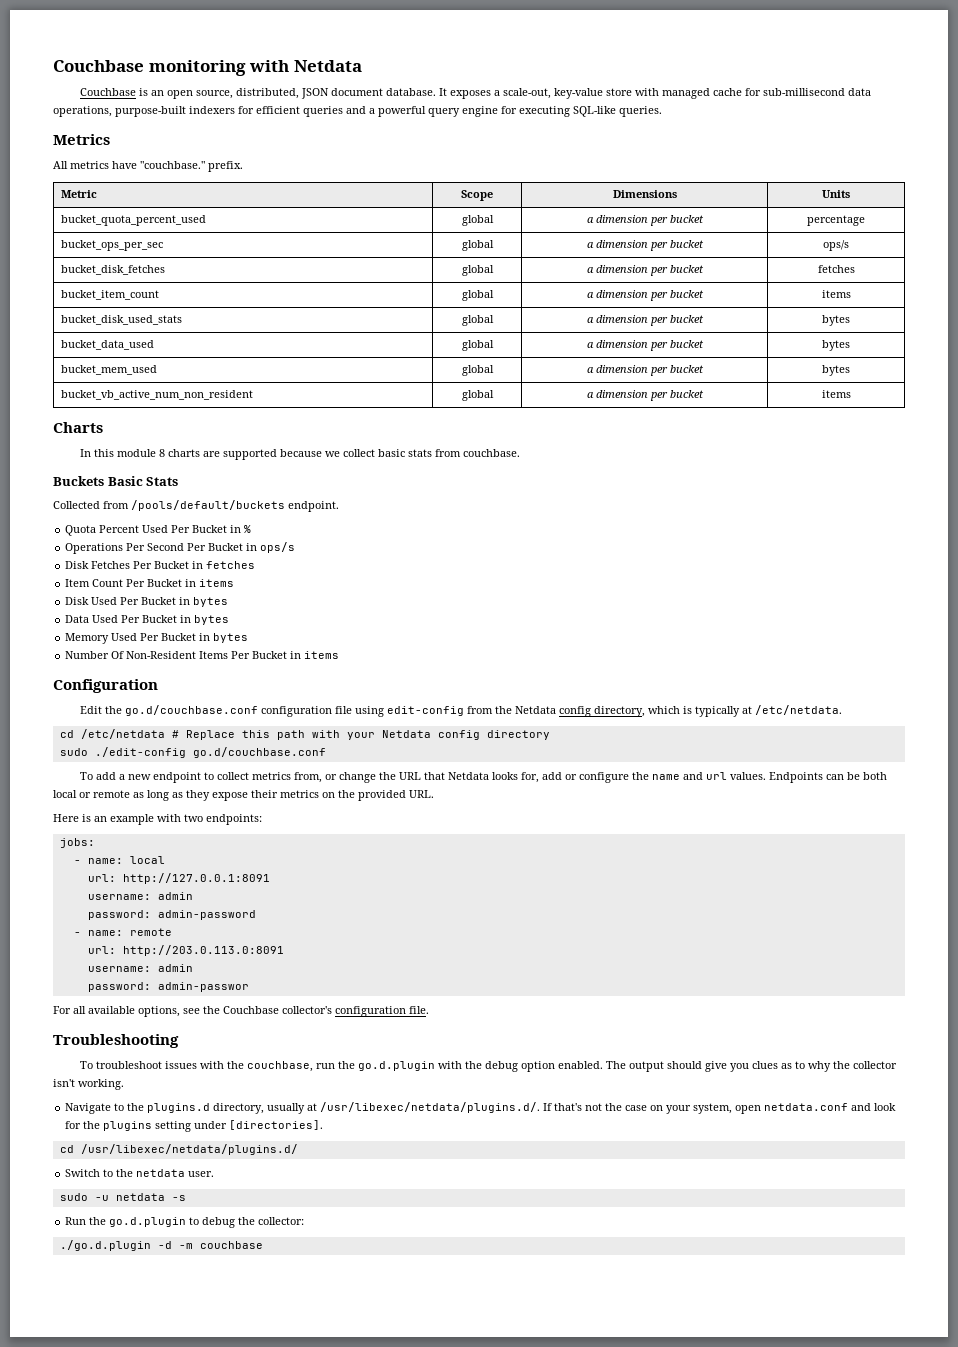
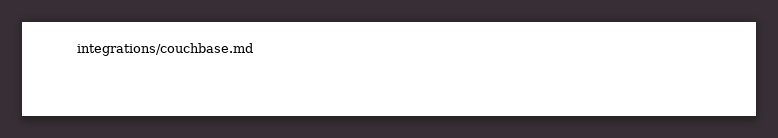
- Couchbase monitoring with Netdata
- Couchbase is an open source, distributed, JSON document database. It exposes a scale-out, key-value store with managed cache for sub-millisecond data operations, purpose-built indexers for efficient queries and a powerful query engine for executing SQL-like queries.
- Metrics
- All metrics have "couchbase." prefix.
- Metric | Scope | Dimensions | Units
- bucket_quota_percent_used | global | a dimension per bucket | percentage
- bucket_ops_per_sec | global | a dimension per bucket | ops/s
- bucket_disk_fetches | global | a dimension per bucket | fetches
- bucket_item_count | global | a dimension per bucket | items
- bucket_disk_used_stats | global | a dimension per bucket | bytes
- bucket_data_used | global | a dimension per bucket | bytes
- bucket_mem_used | global | a dimension per bucket | bytes
- bucket_vb_active_num_non_resident | global | a dimension per bucket | items
- Charts
- In this module 8 charts are supported because we collect basic stats from couchbase.
- Buckets Basic Stats
- Collected from /pools/default/buckets endpoint.
- Quota Percent Used Per Bucket in %
- Operations Per Second Per Bucket in ops/s
- Disk Fetches Per Bucket in fetches
- Item Count Per Bucket in items
- Disk Used Per Bucket in bytes
- Data Used Per Bucket in bytes
- Memory Used Per Bucket in bytes
- Number Of Non-Resident Items Per Bucket in items
- Configuration
- Edit the go.d/couchbase.conf configuration file using edit-config from the Netdata config directory, which is typically at /etc/netdata.
- cd /etc/netdata # Replace this path with your Netdata config directory
- sudo ./edit-config go.d/couchbase.conf
- To add a new endpoint to collect metrics from, or change the URL that Netdata looks for, add or configure the name and url values. Endpoints can be both local or remote as long as they expose their metrics on the provided URL.
- Here is an example with two endpoints:
- jobs:
- - name: local
- url: http://127.0.0.1:8091
- username: admin
- password: admin-password
- - name: remote
- url: http://203.0.113.0:8091
- username: admin
- password: admin-passwor
- For all available options, see the Couchbase collector's configuration file.
- Troubleshooting
- To troubleshoot issues with the couchbase, run the go.d.plugin with the debug option enabled. The output should give you clues as to why the collector isn't working.
- Navigate to the plugins.d directory, usually at /usr/libexec/netdata/plugins.d/. If that's not the case on your system, open netdata.conf and look for the plugins setting under [directories].
- cd /usr/libexec/netdata/plugins.d/
- Switch to the netdata user.
- sudo -u netdata -s
- Run the go.d.plugin to debug the collector:
- ./go.d.plugin -d -m couchbase
+ integrations/couchbase.md

